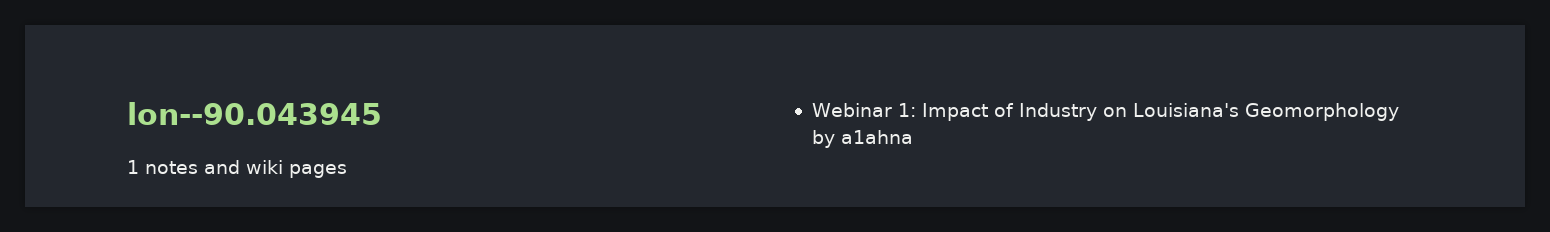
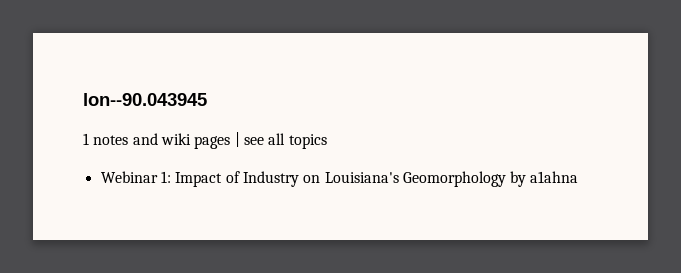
- 1 notes and wiki pages
+ 1 notes and wiki pages | see all topics

